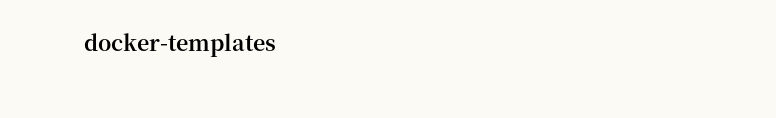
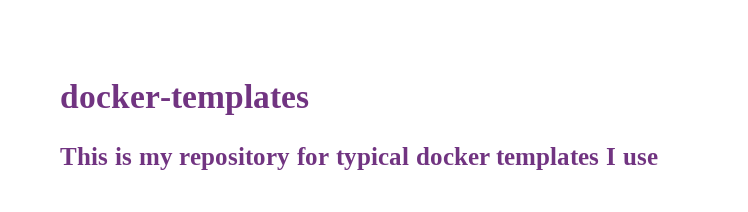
+ This is my repository for typical docker templates I use

